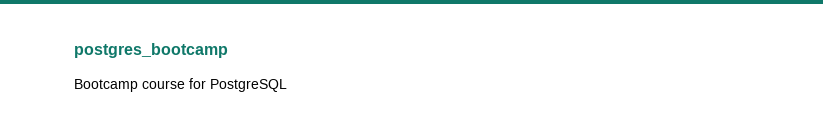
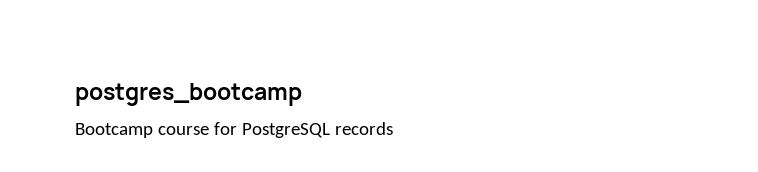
- Bootcamp course for PostgreSQL
+ Bootcamp course for PostgreSQL records

